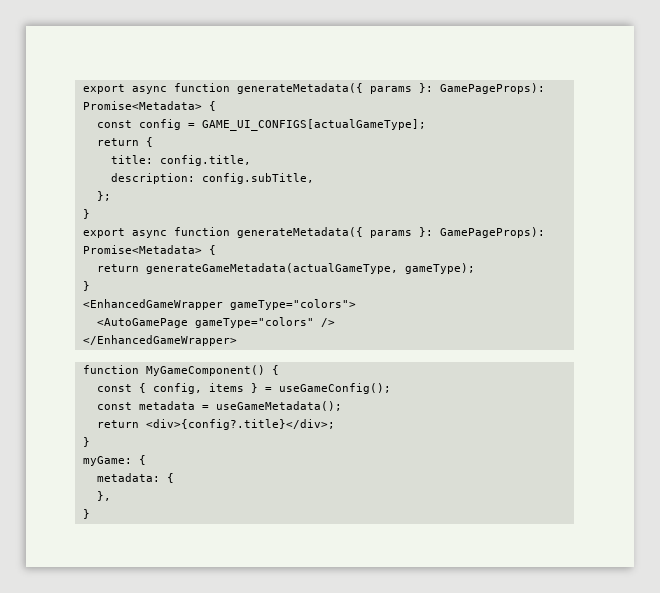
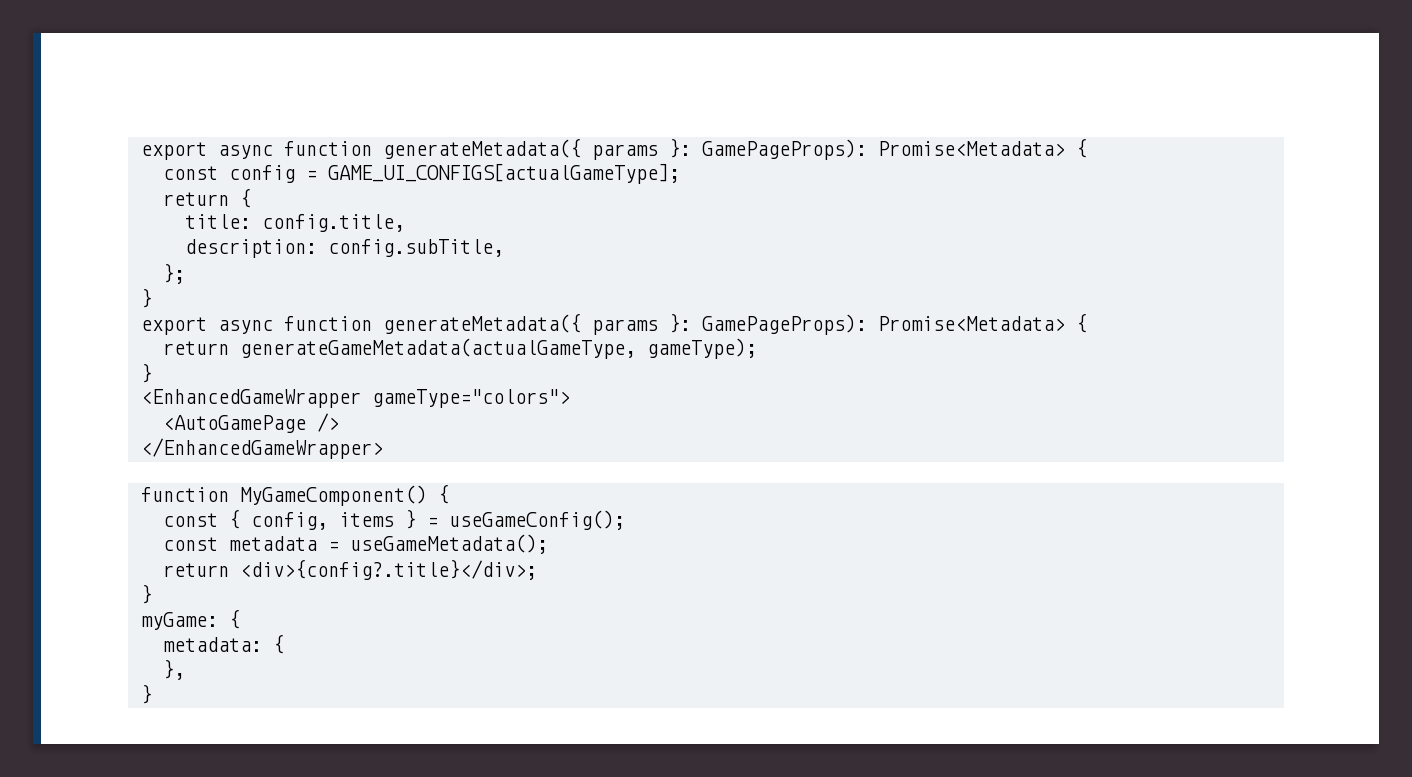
- <AutoGamePage gameType="colors" />
+ <AutoGamePage />

